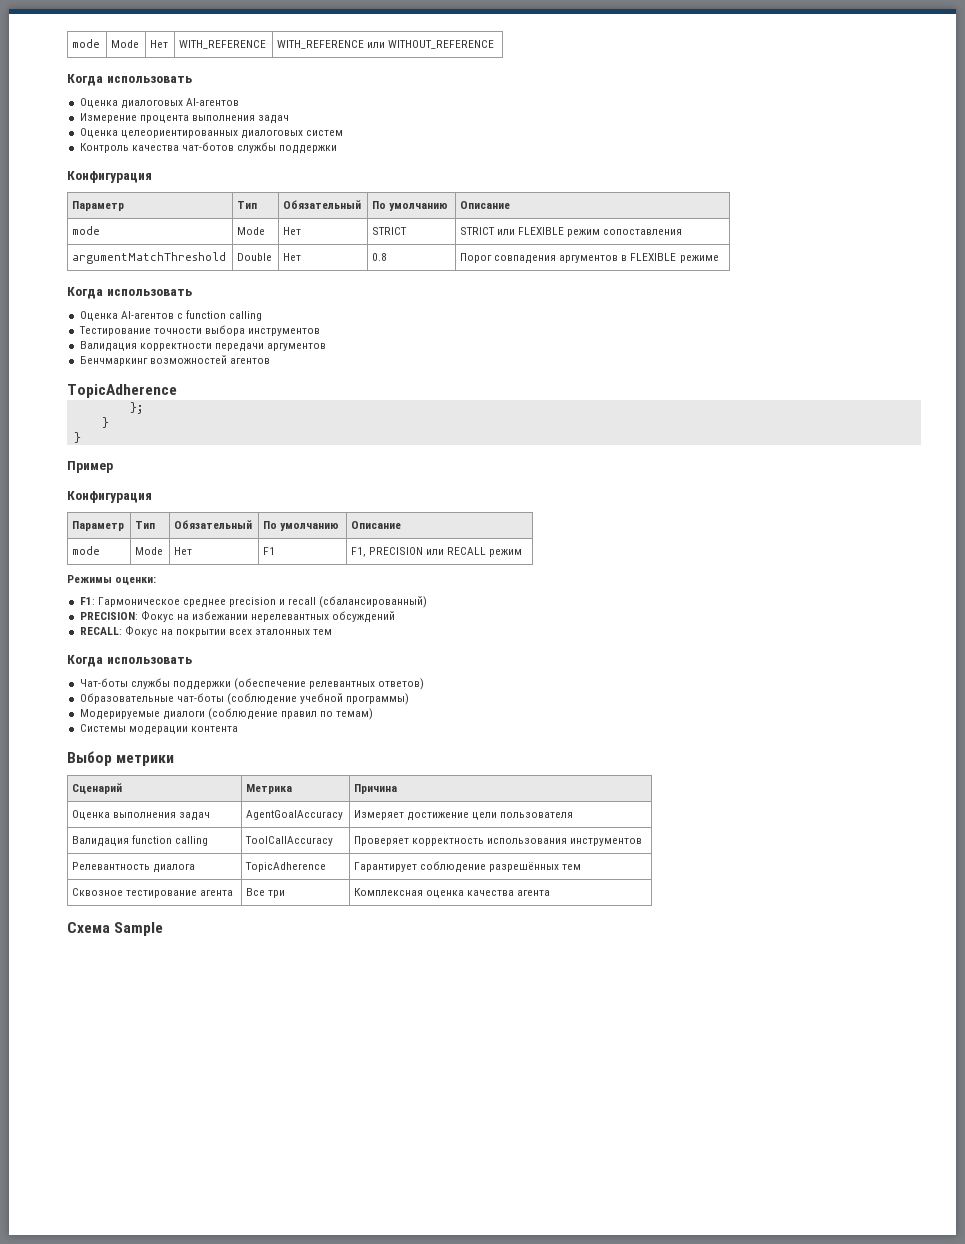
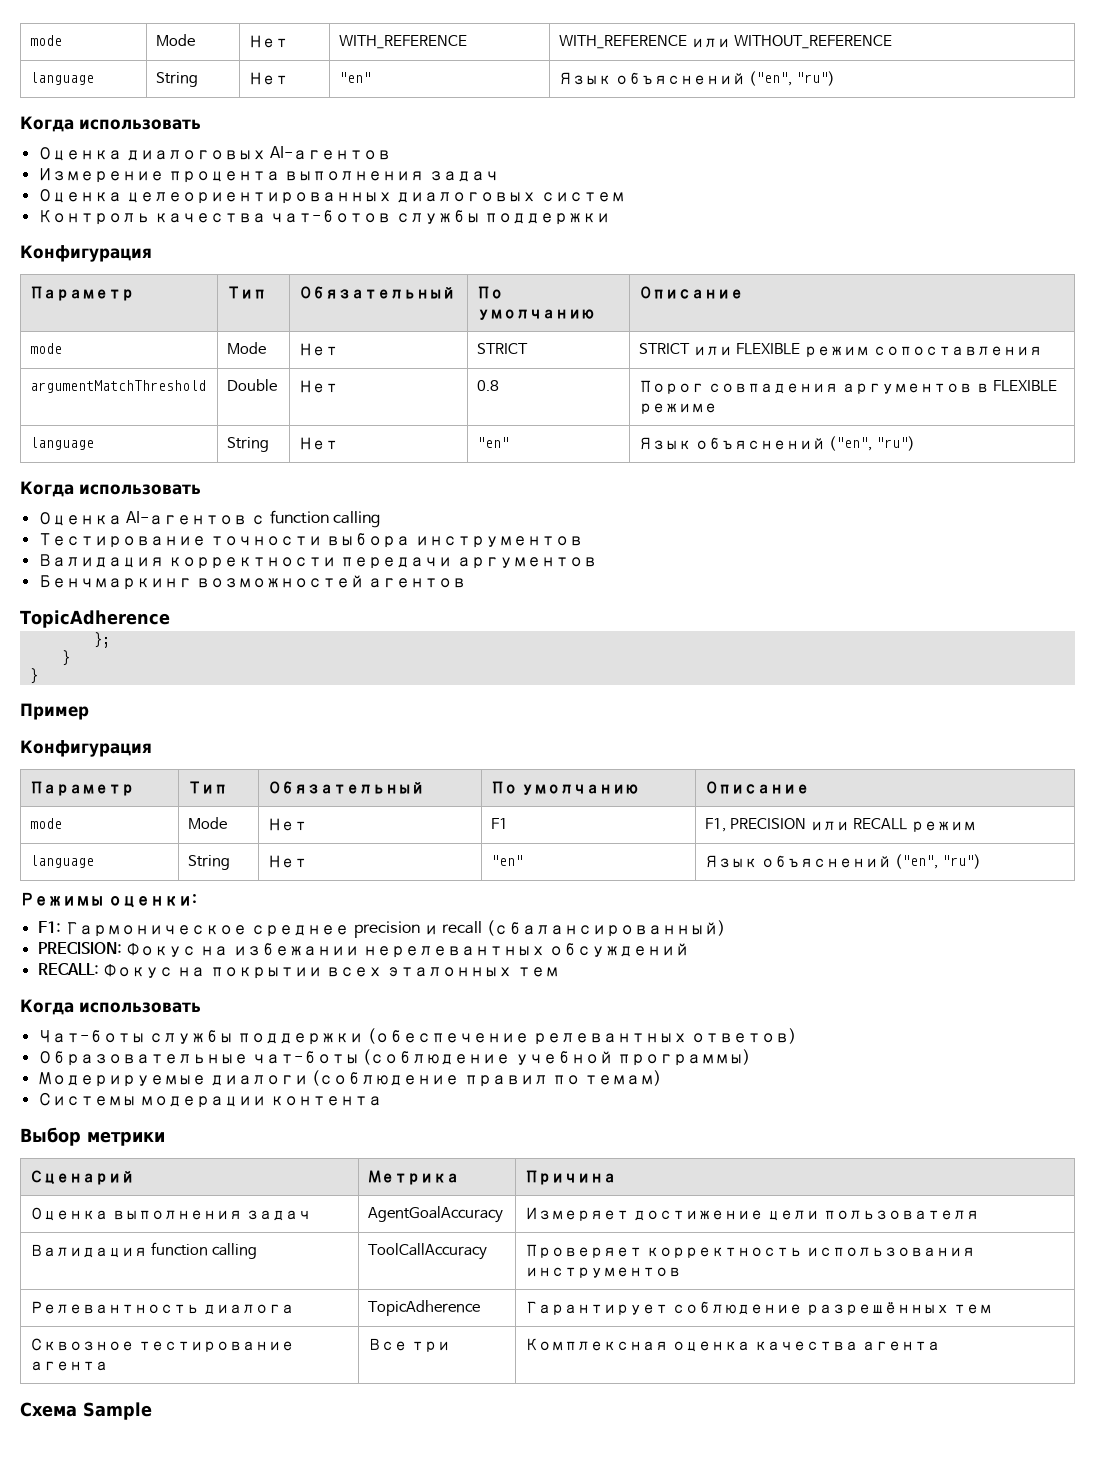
  mode | Mode | Нет | WITH_REFERENCE | WITH_REFERENCE или WITHOUT_REFERENCE
+ language | String | Нет | "en" | Язык объяснений ("en", "ru")
  argumentMatchThreshold | Double | Нет | 0.8 | Порог совпадения аргументов в FLEXIBLE режиме
+ language | String | Нет | "en" | Язык объяснений ("en", "ru")
  mode | Mode | Нет | F1 | F1, PRECISION или RECALL режим
+ language | String | Нет | "en" | Язык объяснений ("en", "ru")

